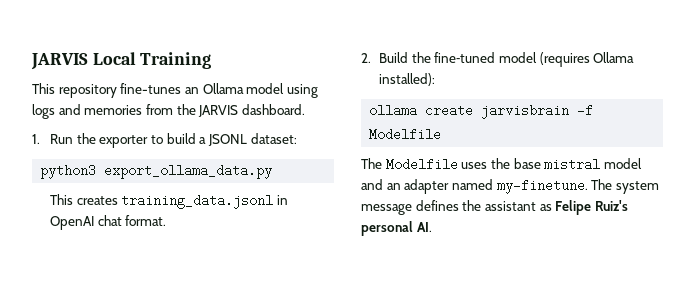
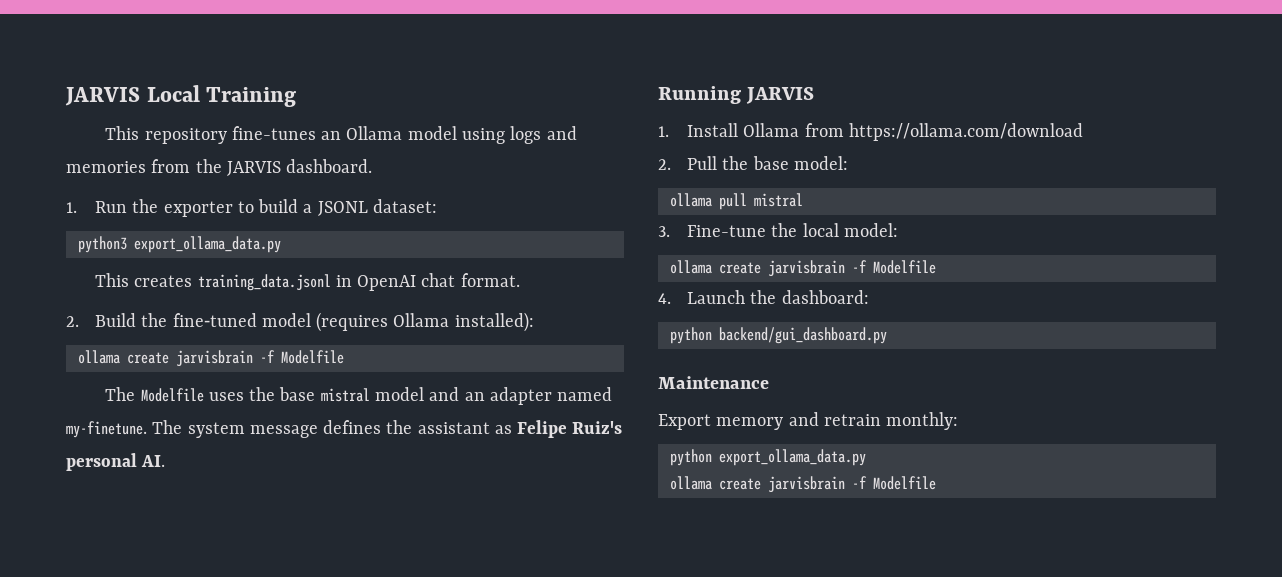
+ Running JARVIS
+ 1. Install Ollama from https://ollama.com/download
+ 2. Pull the base model:
+ ollama pull mistral
+ 3. Fine-tune the local model:
+ ollama create jarvisbrain -f Modelfile
+ 4. Launch the dashboard:
+ python backend/gui_dashboard.py
+ Maintenance
+ Export memory and retrain monthly:
+ python export_ollama_data.py
+ ollama create jarvisbrain -f Modelfile

